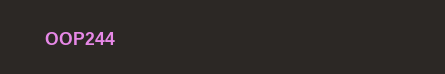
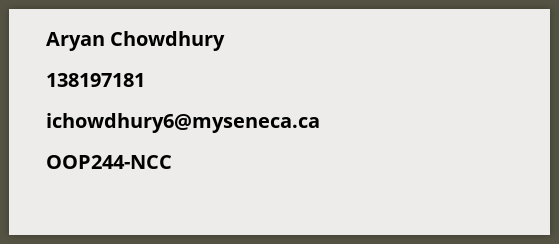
- OOP244
+ Aryan Chowdhury
+ 138197181
+ ichowdhury6@myseneca.ca
+ OOP244-NCC

